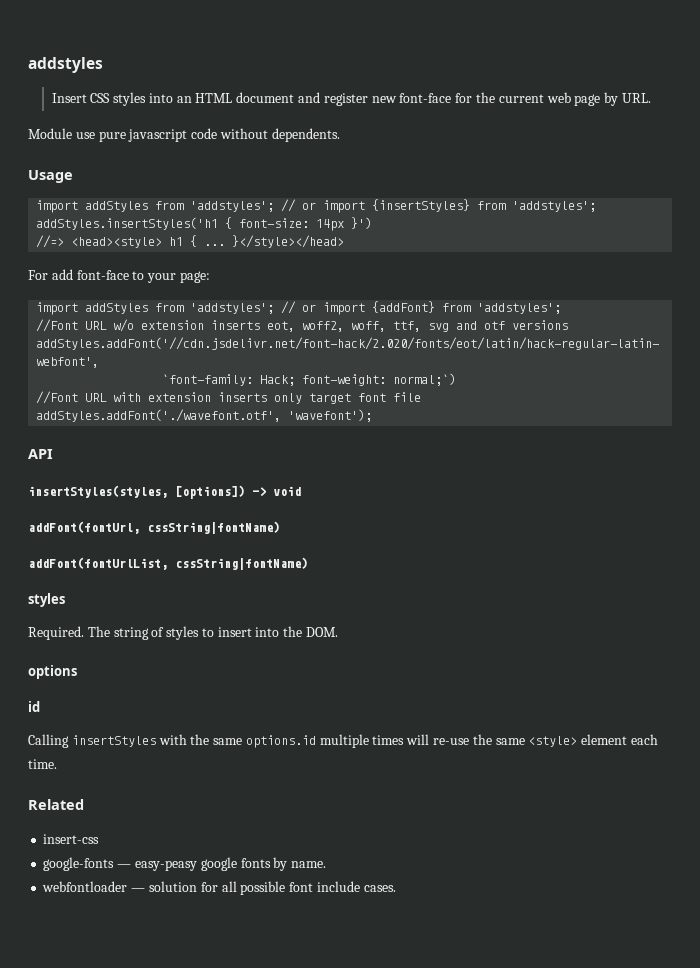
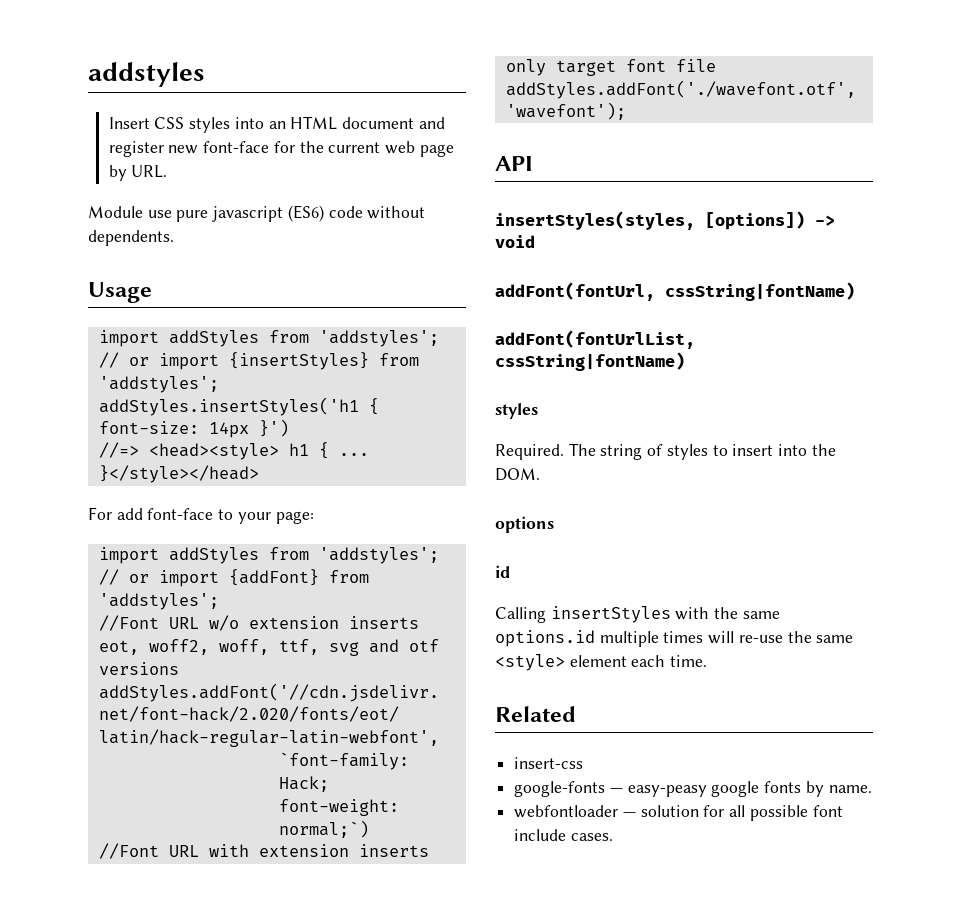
- Module use pure javascript code without dependents.
+ Module use pure javascript (ES6) code without dependents.

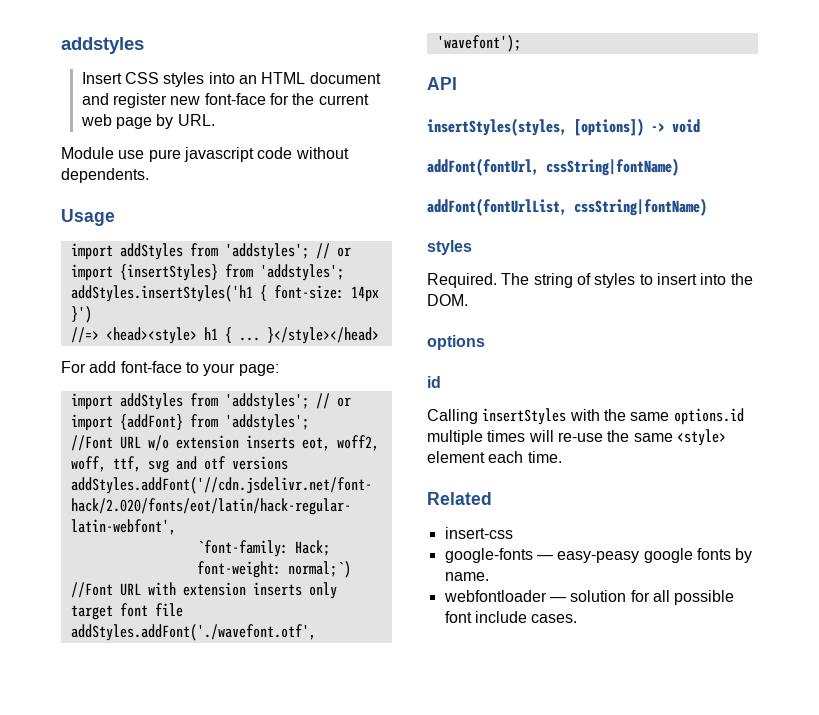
- Module use pure javascript (ES6) code without dependents.
+ Module use pure javascript code without dependents.

